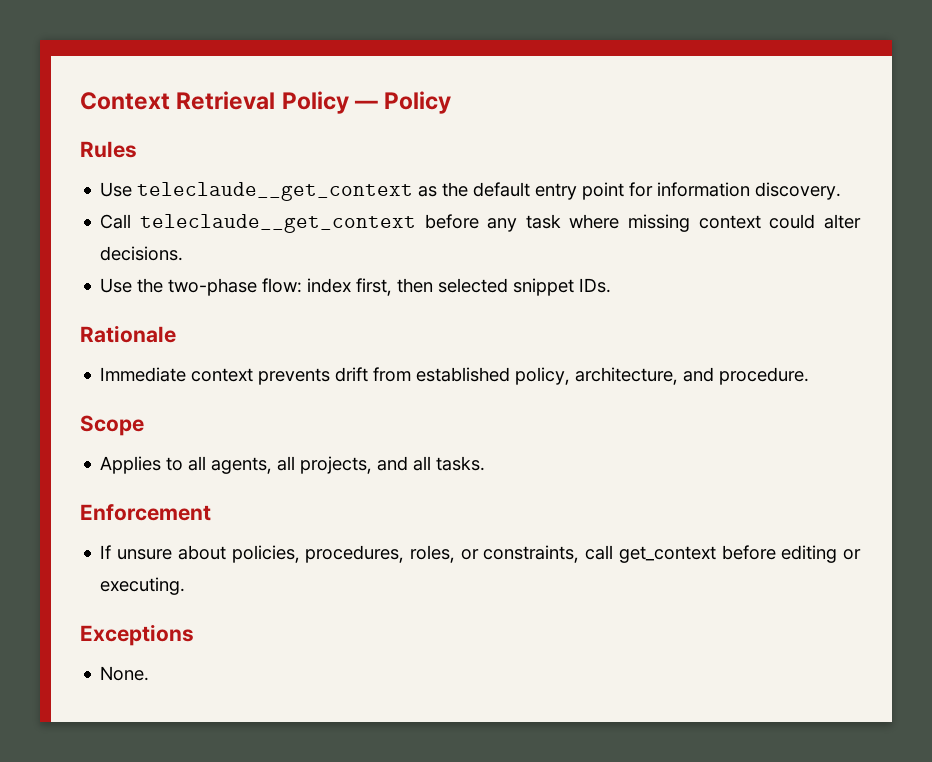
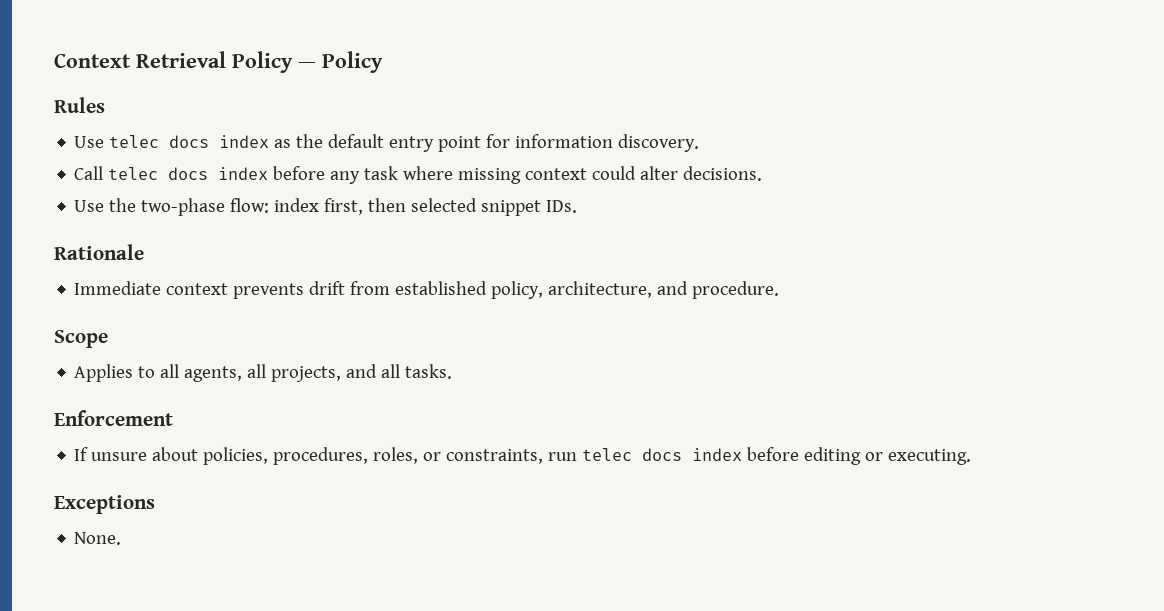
- Use teleclaude__get_context as the default entry point for information discovery.
+ Use telec docs index as the default entry point for information discovery.
- Call teleclaude__get_context before any task where missing context could alter decisions.
+ Call telec docs index before any task where missing context could alter decisions.
- If unsure about policies, procedures, roles, or constraints, call get_context before editing or executing.
+ If unsure about policies, procedures, roles, or constraints, run telec docs index before editing or executing.

